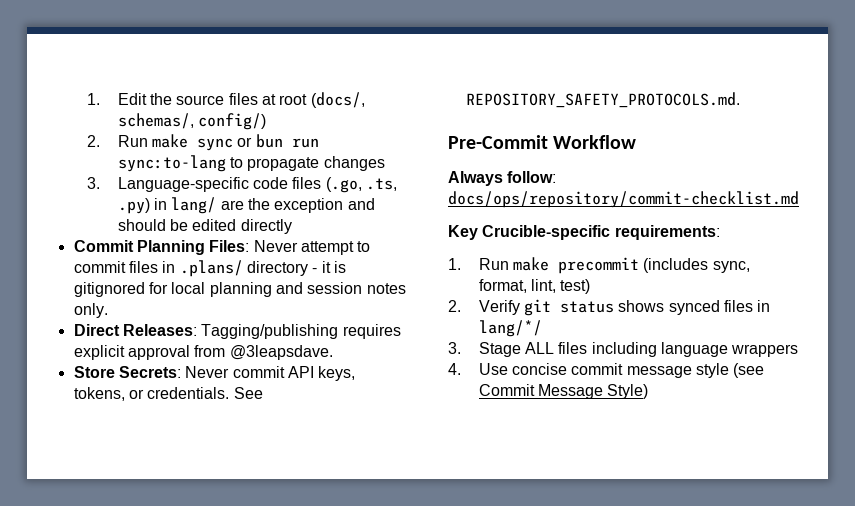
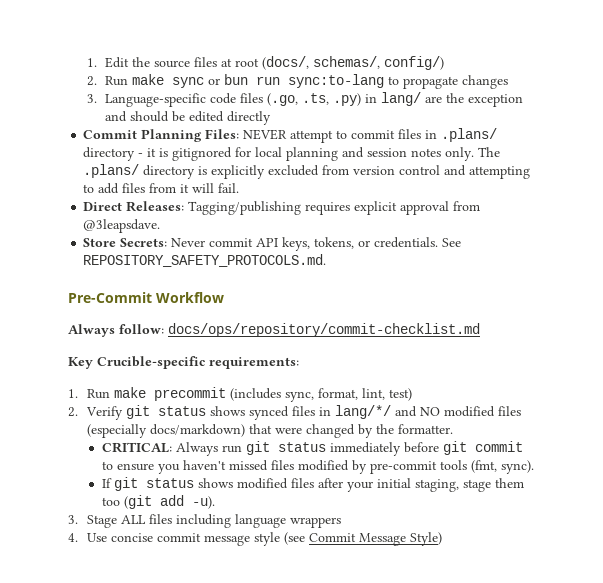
- Commit Planning Files: Never attempt to commit files in .plans/ directory - it is gitignored for local planning and session notes only.
+ Commit Planning Files: NEVER attempt to commit files in .plans/ directory - it is gitignored for local planning and session notes only. The .plans/ directory is explicitly excluded from version control and attempting to add files from it will fail.
- 2. Verify git status shows synced files in lang/*/
+ 2. Verify git status shows synced files in lang/*/ and NO modified files (especially docs/markdown) that were changed by the formatter.
+ CRITICAL: Always run git status immediately before git commit to ensure you haven't missed files modified by pre-commit tools (fmt, sync).
+ If git status shows modified files after your initial staging, stage them too (git add -u).

